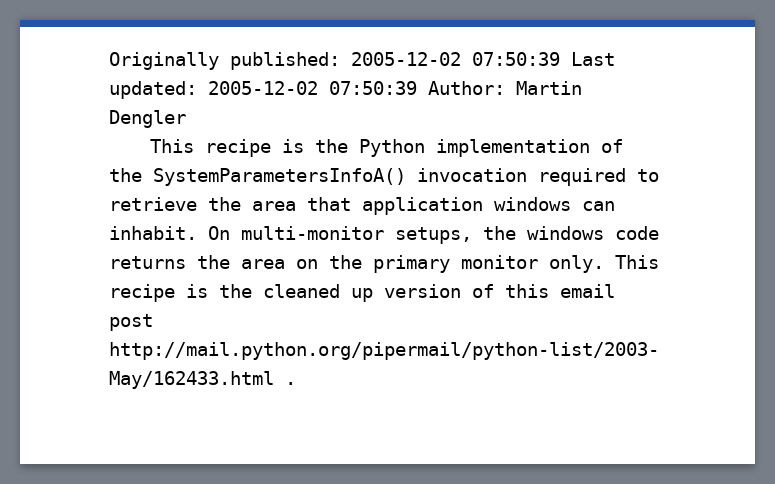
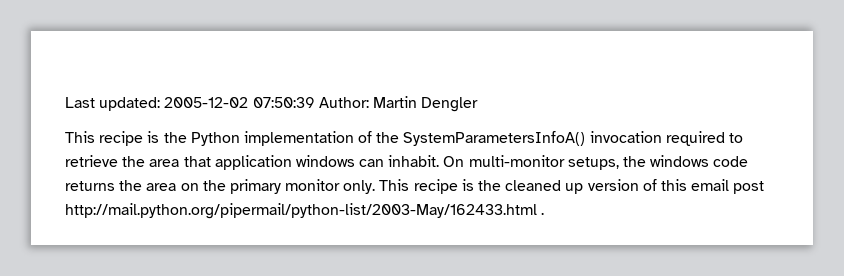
- Originally published: 2005-12-02 07:50:39 Last updated: 2005-12-02 07:50:39 Author: Martin Dengler
+ Last updated: 2005-12-02 07:50:39 Author: Martin Dengler

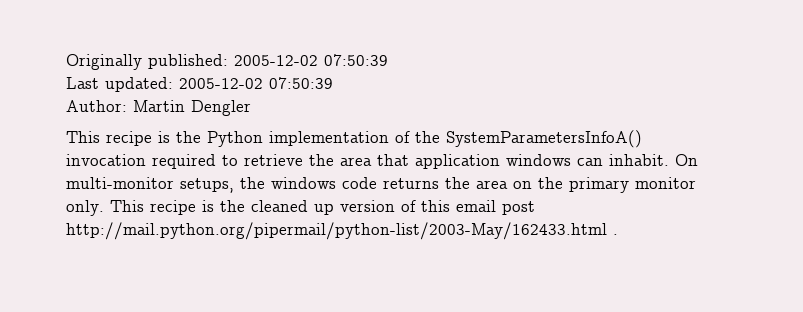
+ Originally published: 2005-12-02 07:50:39
- Last updated: 2005-12-02 07:50:39 Author: Martin Dengler
+ Last updated: 2005-12-02 07:50:39
+ Author: Martin Dengler

